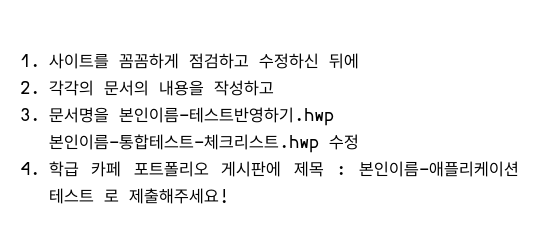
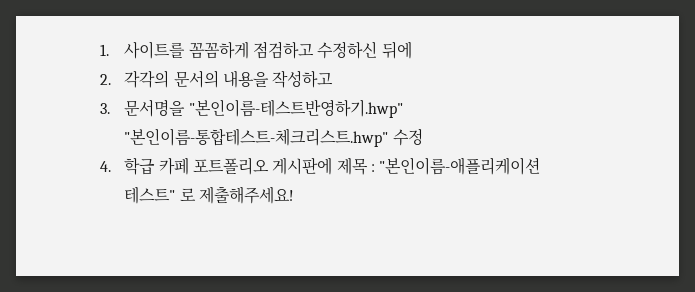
- 3. 문서명을 본인이름-테스트반영하기.hwp 본인이름-통합테스트-체크리스트.hwp 수정
+ 3. 문서명을 "본인이름-테스트반영하기.hwp" "본인이름-통합테스트-체크리스트.hwp" 수정
- 4. 학급 카페 포트폴리오 게시판에 제목 : 본인이름-애플리케이션 테스트 로 제출해주세요!
+ 4. 학급 카페 포트폴리오 게시판에 제목 : "본인이름-애플리케이션 테스트" 로 제출해주세요!

